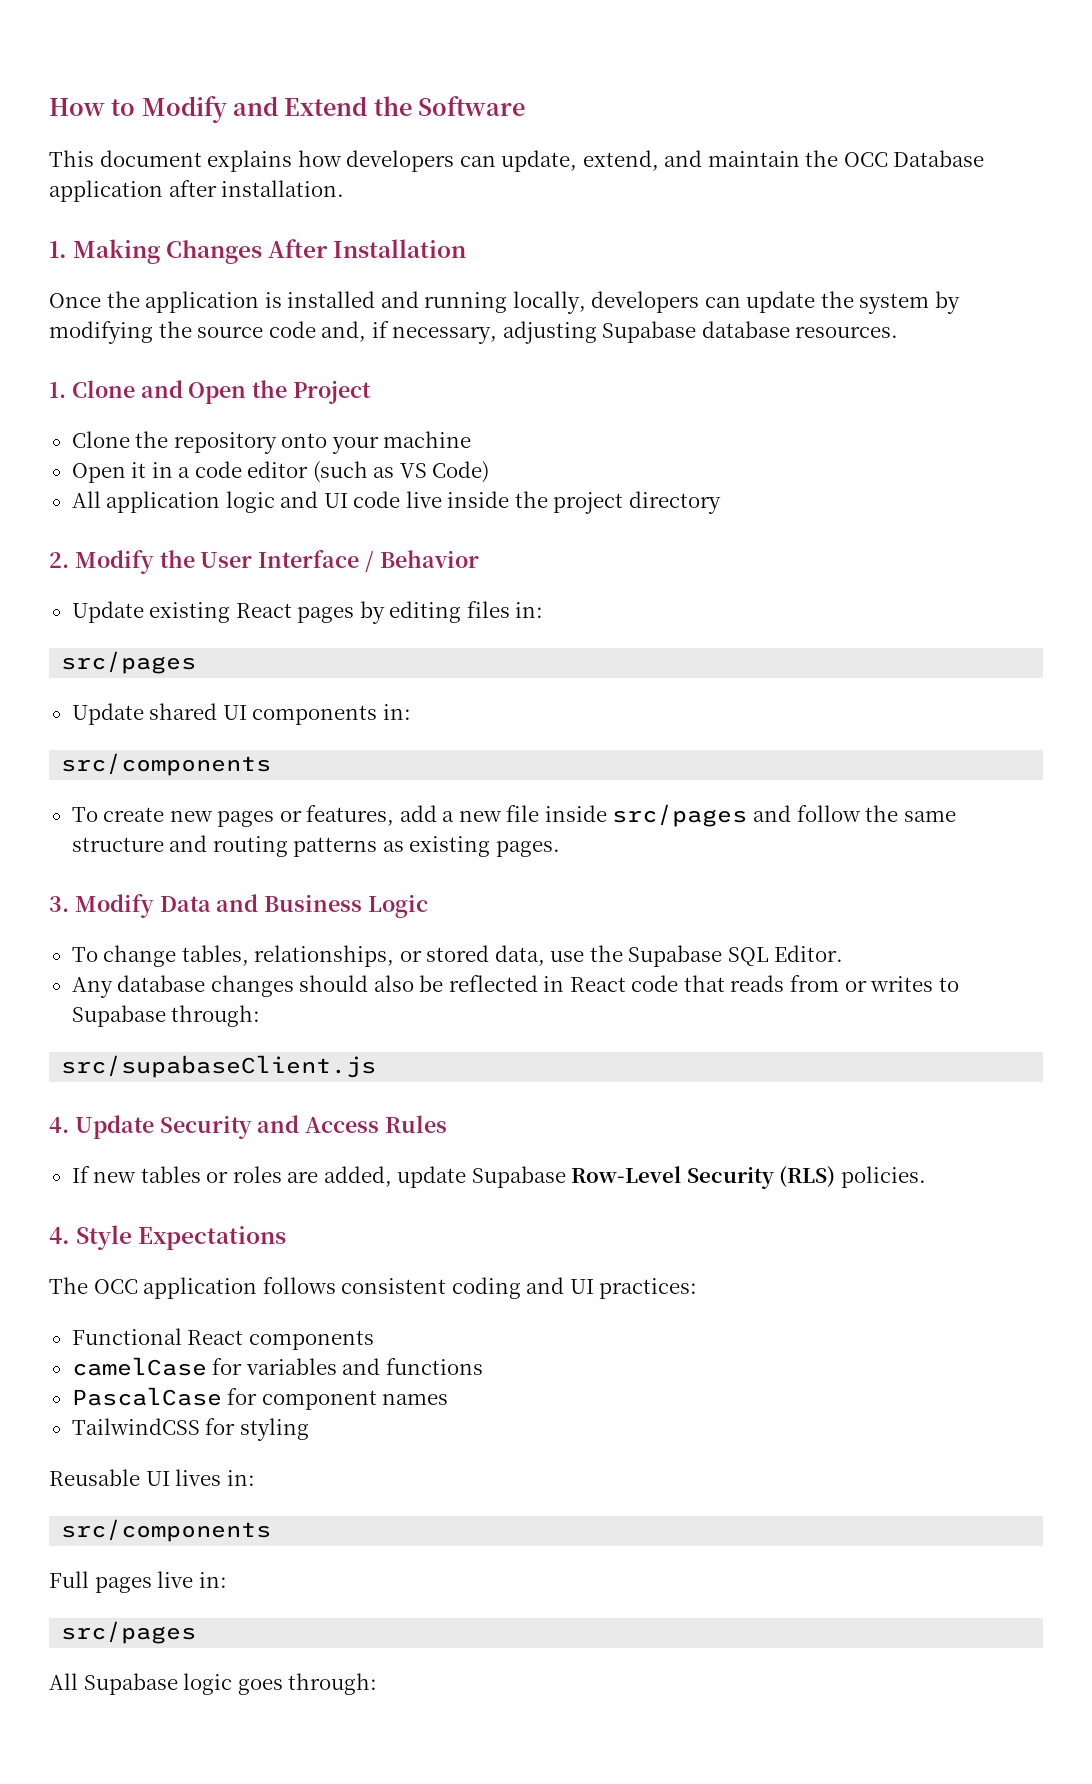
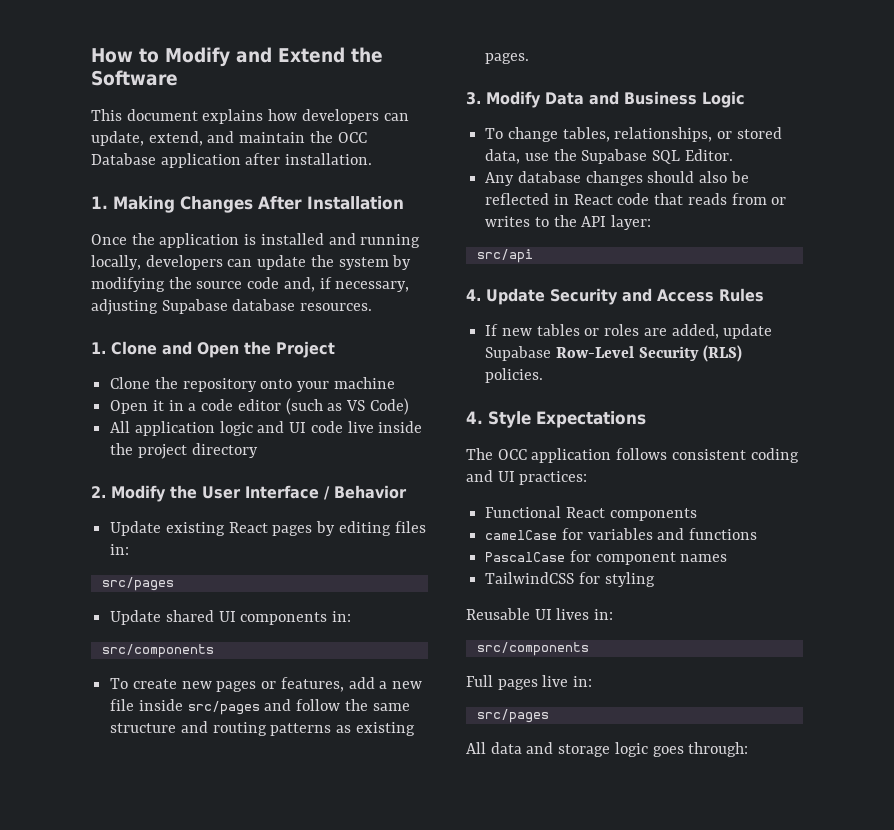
- Any database changes should also be reflected in React code that reads from or writes to Supabase through:
- src/supabaseClient.js
+ Any database changes should also be reflected in React code that reads from or writes to the API layer:
+ src/api
- All Supabase logic goes through:
+ All data and storage logic goes through:

